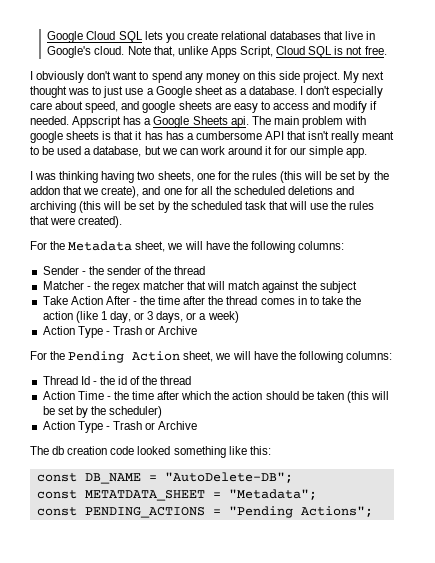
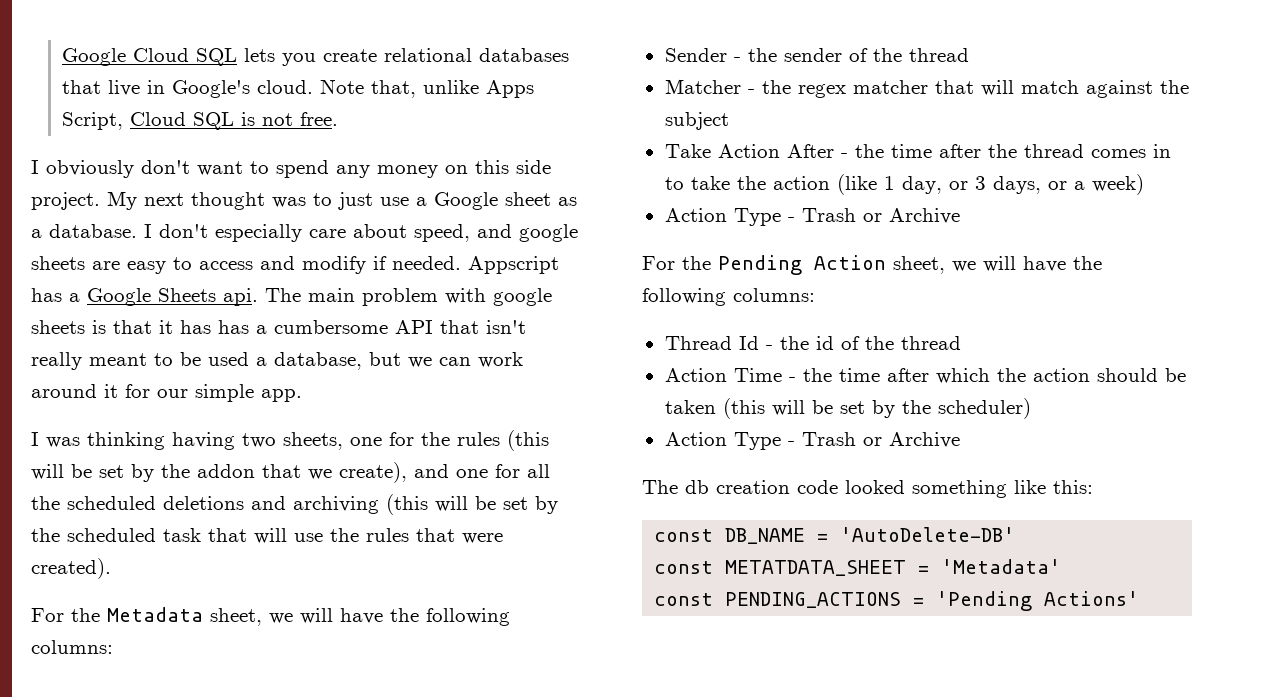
- const DB_NAME = "AutoDelete-DB";
+ const DB_NAME = 'AutoDelete-DB'
- const METATDATA_SHEET = "Metadata";
+ const METATDATA_SHEET = 'Metadata'
- const PENDING_ACTIONS = "Pending Actions";
+ const PENDING_ACTIONS = 'Pending Actions'

